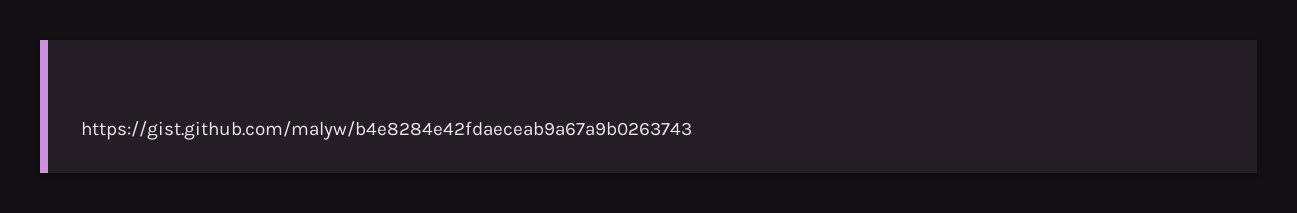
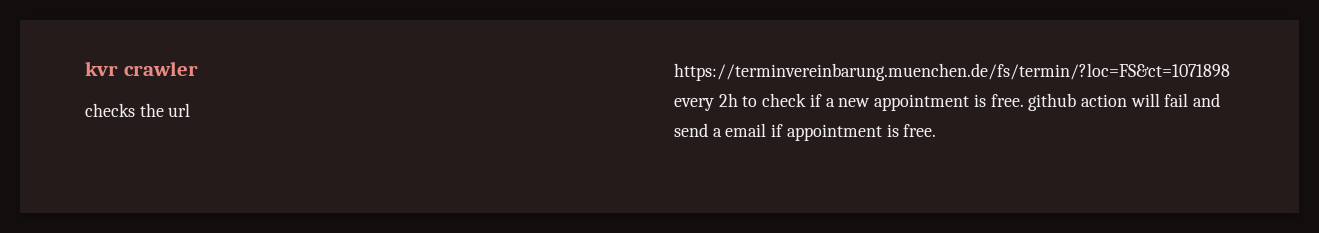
- https://gist.github.com/malyw/b4e8284e42fdaeceab9a67a9b0263743
+ kvr crawler
+ checks the url https://terminvereinbarung.muenchen.de/fs/termin/?loc=FS&ct=1071898 every 2h to check if a new appointment is free. github action will fail and send a email if appointment is free.

